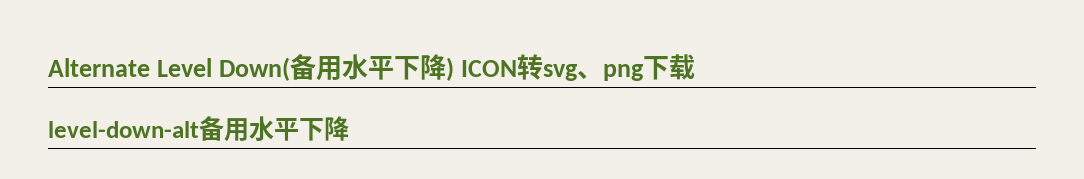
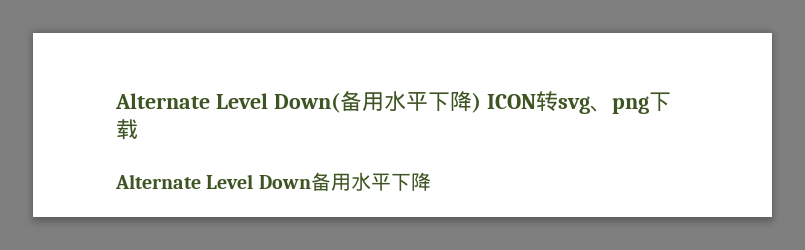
- level-down-alt备用水平下降
+ Alternate Level Down备用水平下降

